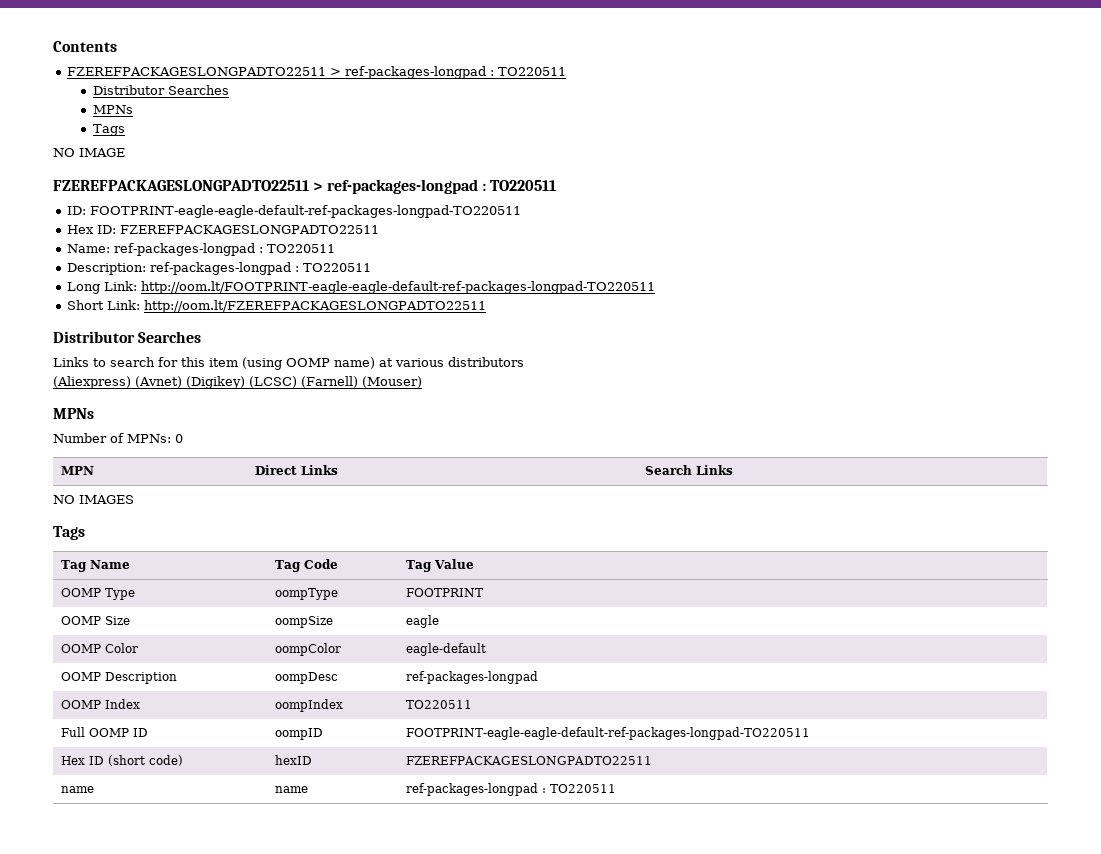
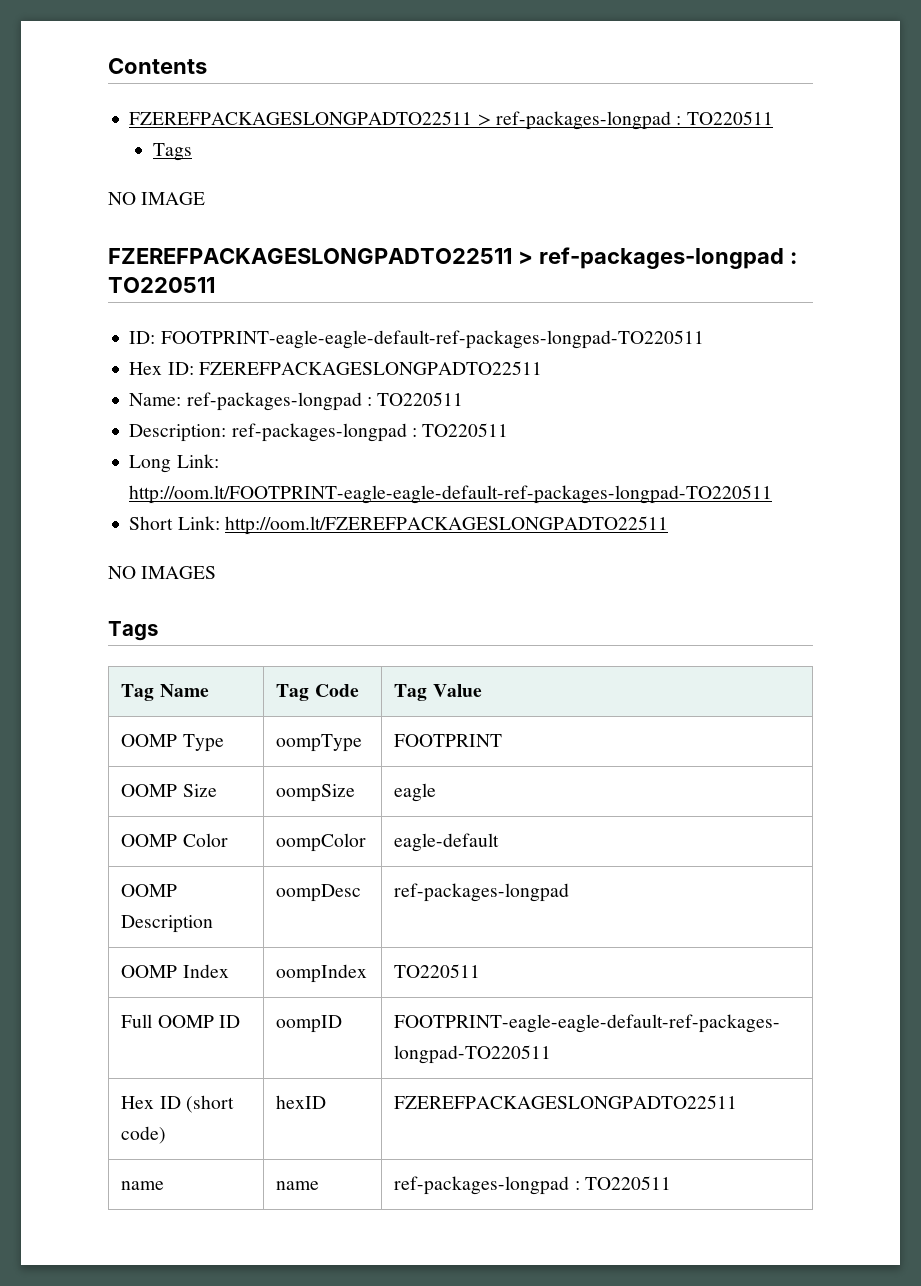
  Contents
  FZEREFPACKAGESLONGPADTO22511 > ref-packages-longpad : TO220511
- Distributor Searches
- MPNs
  Short Link: http://oom.lt/FZEREFPACKAGESLONGPADTO22511
- Distributor Searches
- Links to search for this item (using OOMP name) at various distributors
- (Aliexpress) (Avnet) (Digikey) (LCSC) (Farnell) (Mouser)
- MPNs
- Number of MPNs: 0
- MPN | Direct Links | Search Links

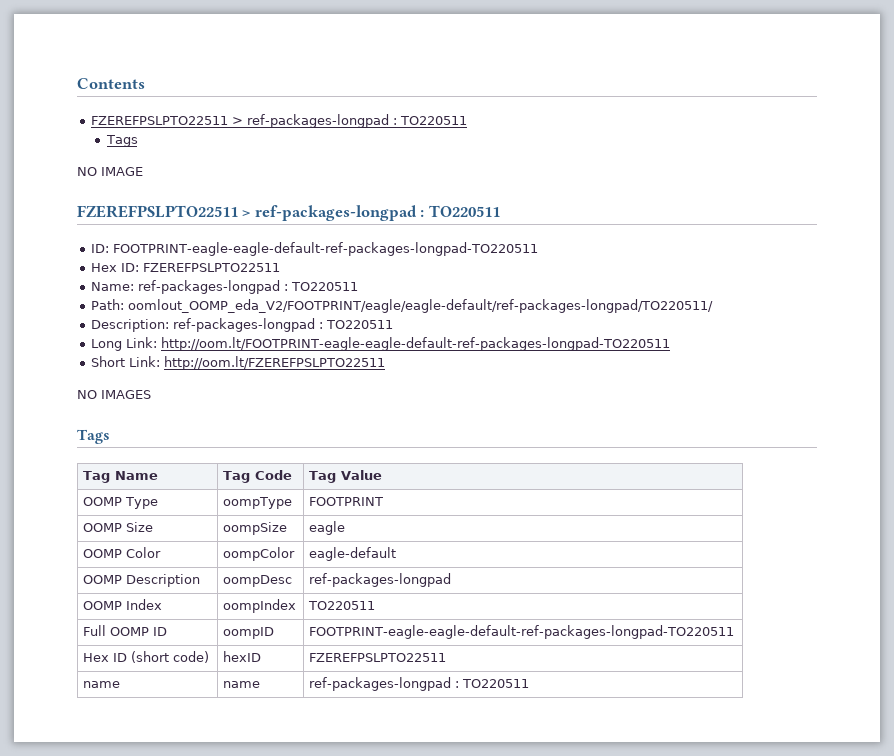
  Contents
- FZEREFPACKAGESLONGPADTO22511 > ref-packages-longpad : TO220511
+ FZEREFPSLPTO22511 > ref-packages-longpad : TO220511
  NO IMAGE
- FZEREFPACKAGESLONGPADTO22511 > ref-packages-longpad : TO220511
+ FZEREFPSLPTO22511 > ref-packages-longpad : TO220511
- Hex ID: FZEREFPACKAGESLONGPADTO22511
+ Hex ID: FZEREFPSLPTO22511
+ Path: oomlout_OOMP_eda_V2/FOOTPRINT/eagle/eagle-default/ref-packages-longpad/TO220511/
- Short Link: http://oom.lt/FZEREFPACKAGESLONGPADTO22511
+ Short Link: http://oom.lt/FZEREFPSLPTO22511
- Hex ID (short code) | hexID | FZEREFPACKAGESLONGPADTO22511
+ Hex ID (short code) | hexID | FZEREFPSLPTO22511

